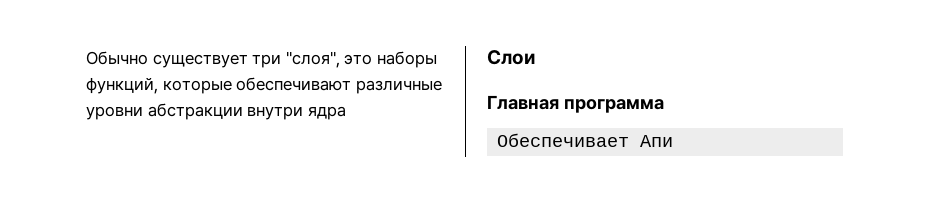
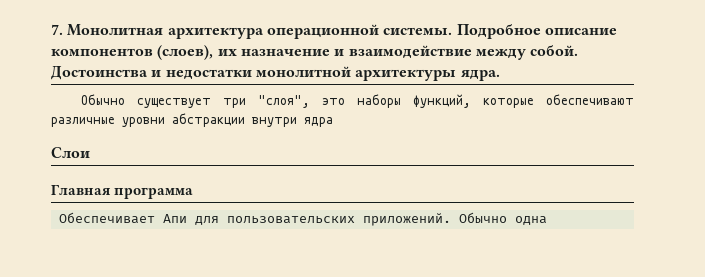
+ 7. Монолитная архитектура операционной системы. Подробное описание компонентов (слоев), их назначение и взаимодействие между собой. Достоинства и недостатки монолитной архитектуры ядра.
- Обеспечивает Апи
+ Обеспечивает Апи для пользовательских приложений. Обычно одна

